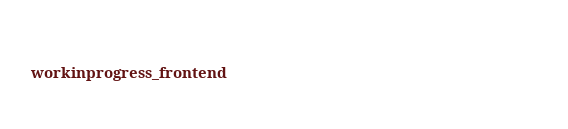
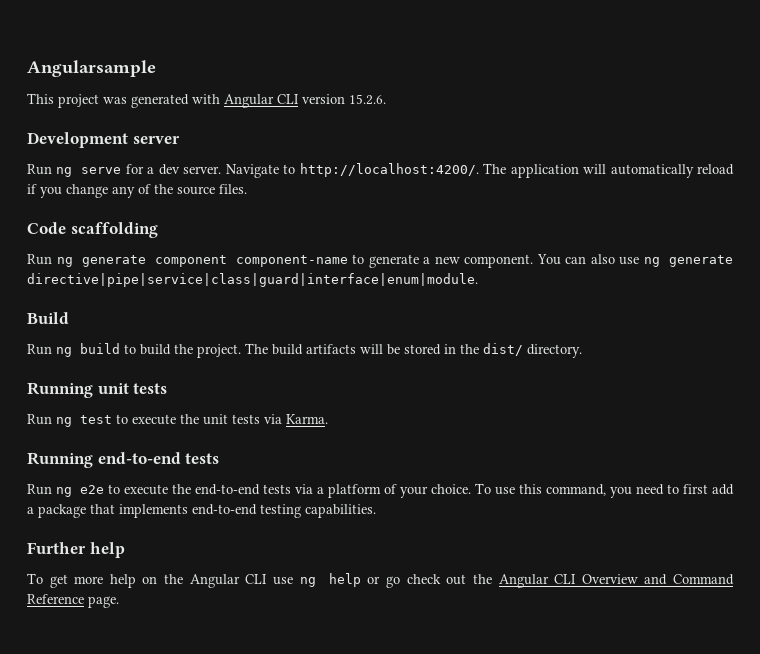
- workinprogress_frontend
+ Angularsample
+ This project was generated with Angular CLI version 15.2.6.
+ Development server
+ Run ng serve for a dev server. Navigate to http://localhost:4200/. The application will automatically reload if you change any of the source files.
+ Code scaffolding
+ Run ng generate component component-name to generate a new component. You can also use ng generate directive|pipe|service|class|guard|interface|enum|module.
+ Build
+ Run ng build to build the project. The build artifacts will be stored in the dist/ directory.
+ Running unit tests
+ Run ng test to execute the unit tests via Karma.
+ Running end-to-end tests
+ Run ng e2e to execute the end-to-end tests via a platform of your choice. To use this command, you need to first add a package that implements end-to-end testing capabilities.
+ Further help
+ To get more help on the Angular CLI use ng help or go check out the Angular CLI Overview and Command Reference page.

